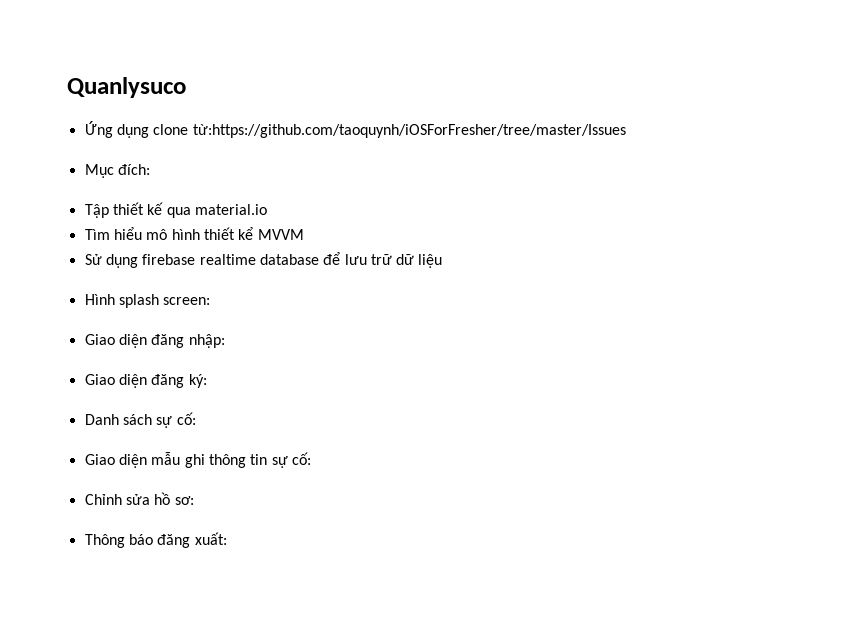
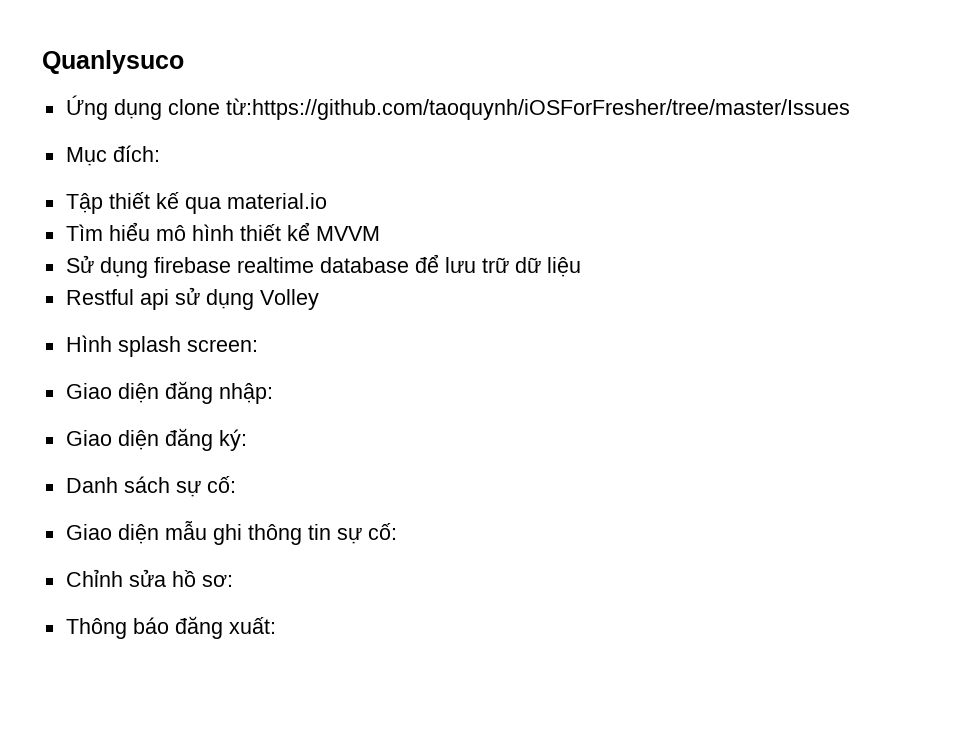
+ Restful api sử dụng Volley

